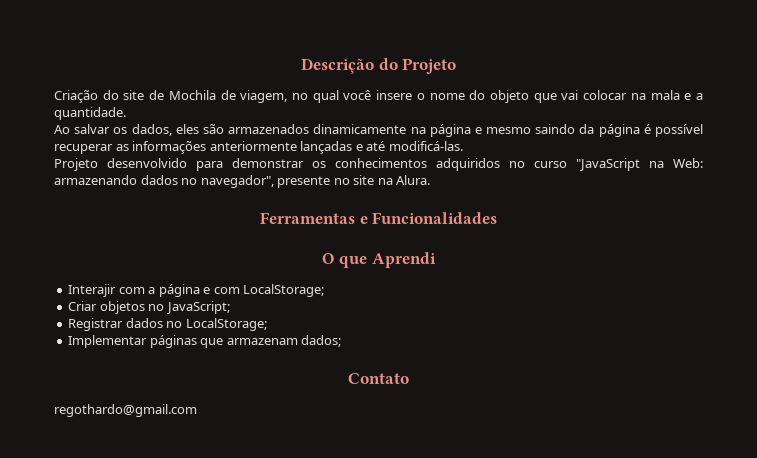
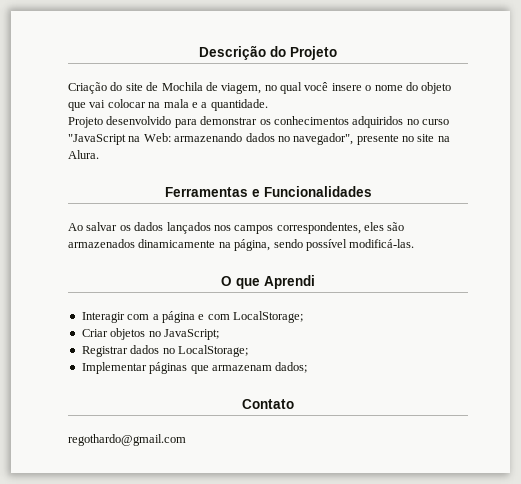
- Ao salvar os dados, eles são armazenados dinamicamente na página e mesmo saindo da página é possível recuperar as informações anteriormente lançadas e até modificá-las.
+ Ao salvar os dados lançados nos campos correspondentes, eles são armazenados dinamicamente na página, sendo possível modificá-las.
- Interajir com a página e com LocalStorage;
+ Interagir com a página e com LocalStorage;

